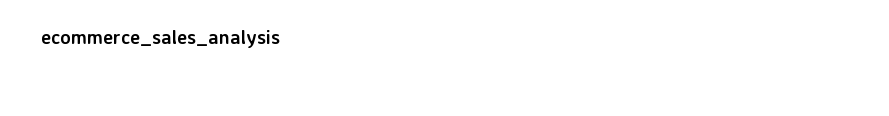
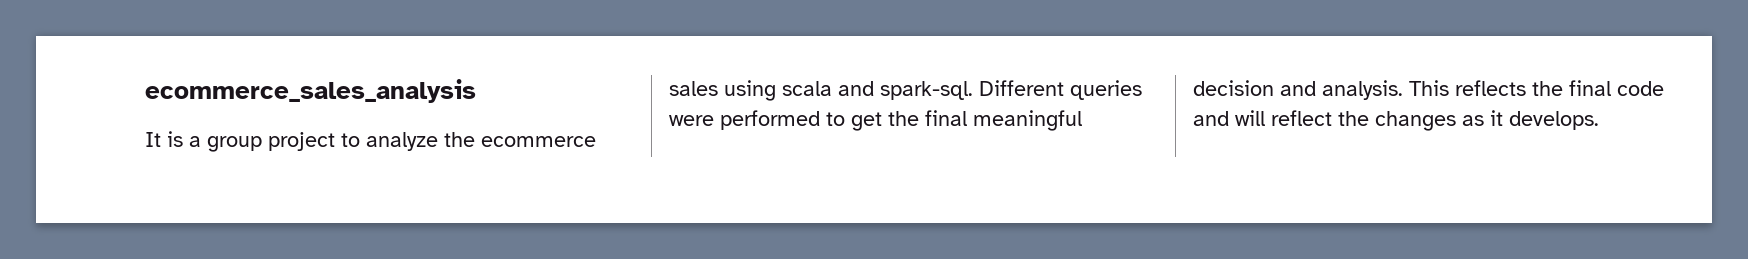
+ It is a group project to analyze the ecommerce sales using scala and spark-sql. Different queries were performed to get the final meaningful decision and analysis. This reflects the final code and will reflect the changes as it develops.

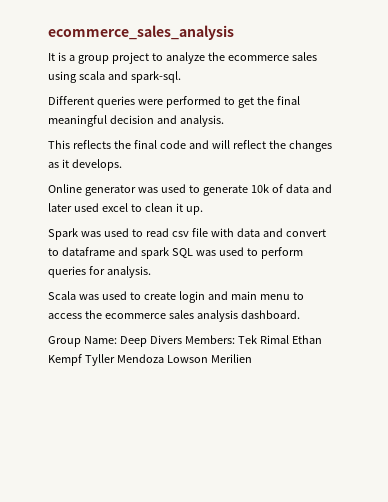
- It is a group project to analyze the ecommerce sales using scala and spark-sql. Different queries were performed to get the final meaningful decision and analysis. This reflects the final code and will reflect the changes as it develops.
+ It is a group project to analyze the ecommerce sales using scala and spark-sql.
+ Different queries were performed to get the final meaningful decision and analysis.
+ This reflects the final code and will reflect the changes as it develops.
+ Online generator was used to generate 10k of data and later used excel to clean it up.
+ Spark was used to read csv file with data and convert to dataframe and spark SQL was used to perform queries for analysis.
+ Scala was used to create login and main menu to access the ecommerce sales analysis dashboard.
+ Group Name: Deep Divers Members: Tek Rimal Ethan Kempf Tyller Mendoza Lowson Merilien

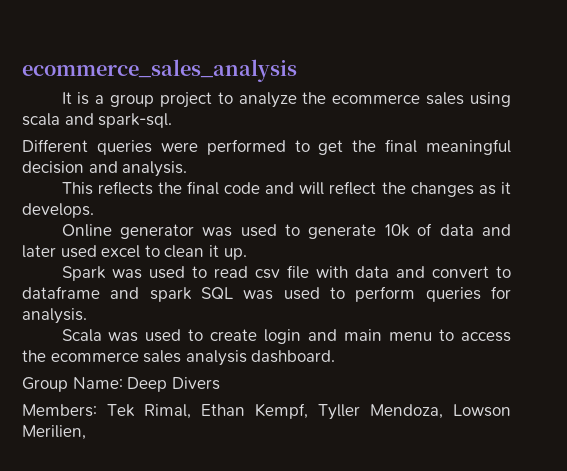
- Group Name: Deep Divers Members: Tek Rimal Ethan Kempf Tyller Mendoza Lowson Merilien
+ Group Name: Deep Divers
+ Members: Tek Rimal, Ethan Kempf, Tyller Mendoza, Lowson Merilien,

